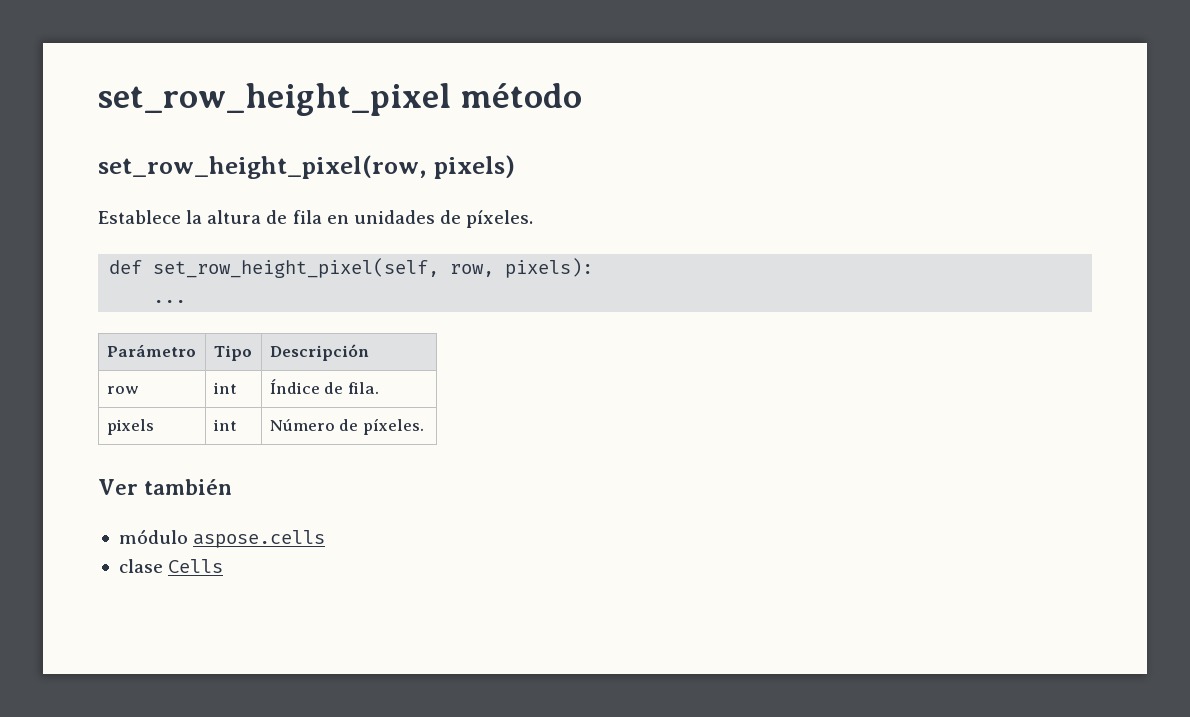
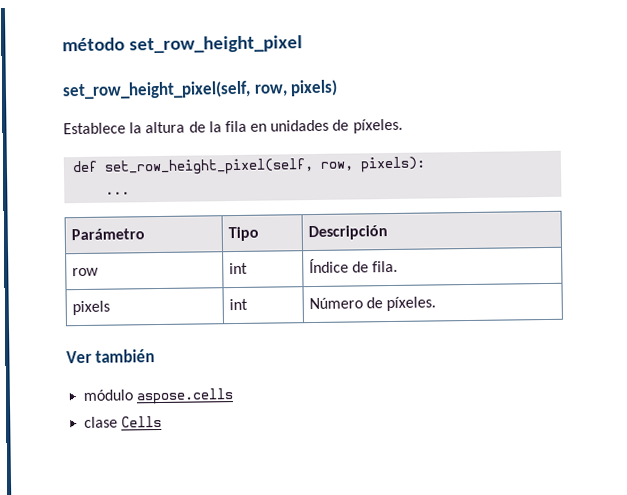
- set_row_height_pixel método
- set_row_height_pixel(row, pixels)
+ método set_row_height_pixel
+ set_row_height_pixel(self, row, pixels)
- Establece la altura de fila en unidades de píxeles.
+ Establece la altura de la fila en unidades de píxeles.

